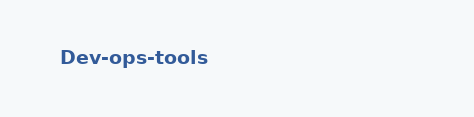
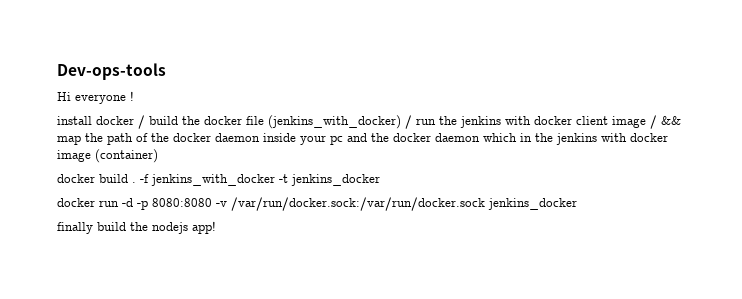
+ Hi everyone !
+ install docker / build the docker file (jenkins_with_docker) / run the jenkins with docker client image / && map the path of the docker daemon inside your pc and the docker daemon which in the jenkins with docker image (container)
+ docker build . -f jenkins_with_docker -t jenkins_docker
+ docker run -d -p 8080:8080 -v /var/run/docker.sock:/var/run/docker.sock jenkins_docker
+ finally build the nodejs app!

